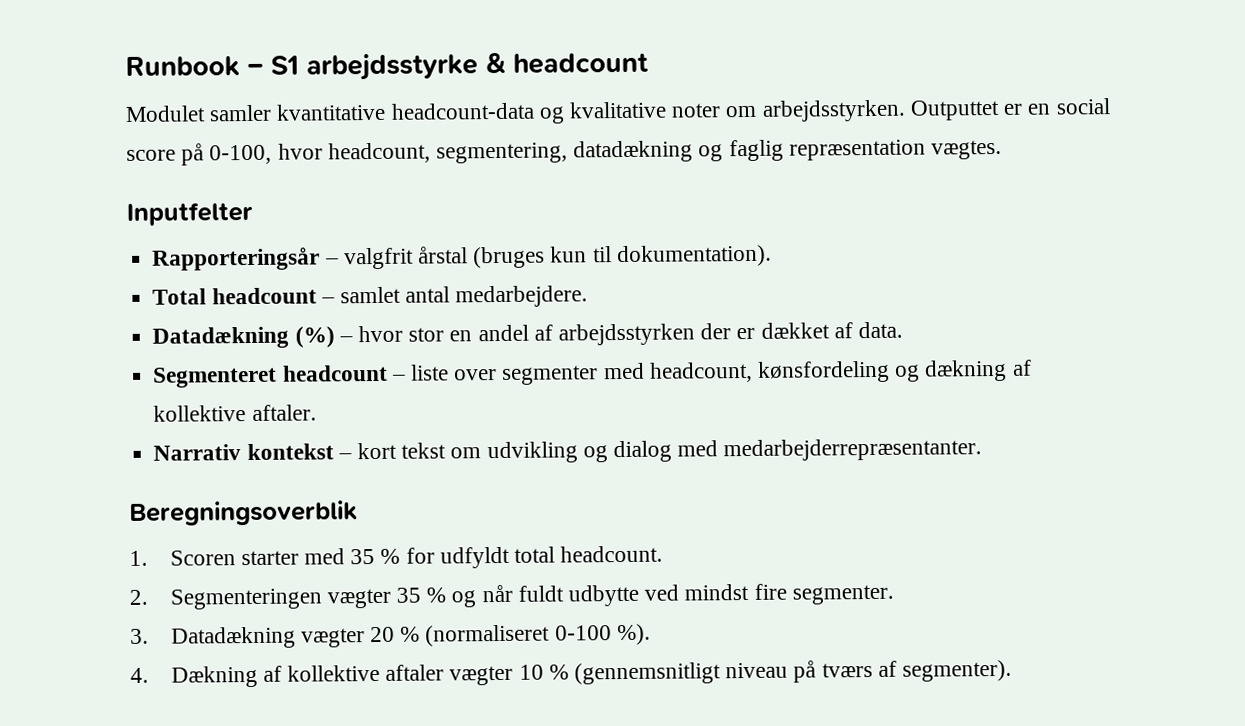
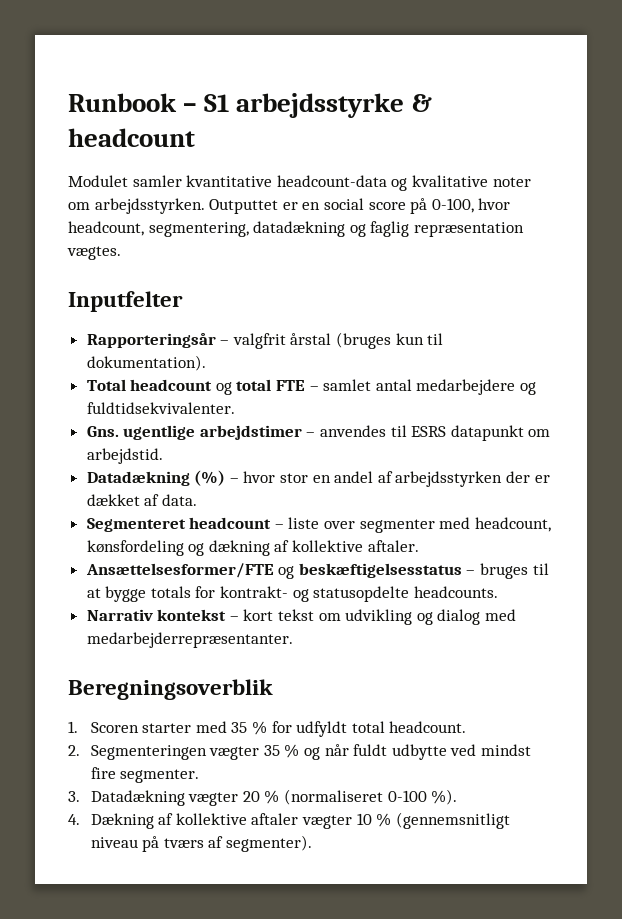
- Total headcount – samlet antal medarbejdere.
+ Total headcount og total FTE – samlet antal medarbejdere og fuldtidsekvivalenter.
+ Gns. ugentlige arbejdstimer – anvendes til ESRS datapunkt om arbejdstid.
+ Ansættelsesformer/FTE og beskæftigelsesstatus – bruges til at bygge totals for kontrakt- og statusopdelte headcounts.

